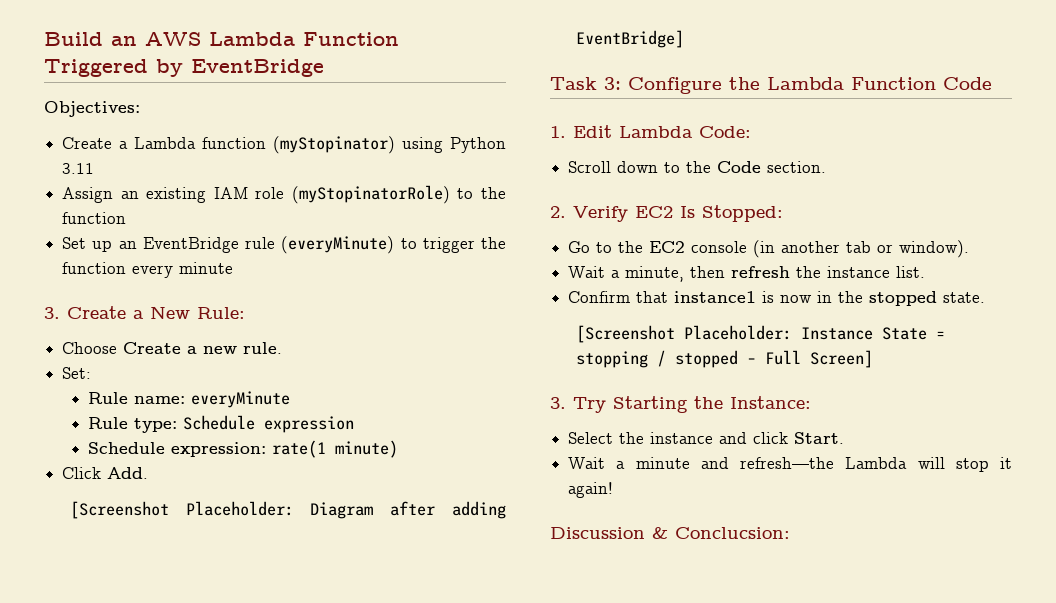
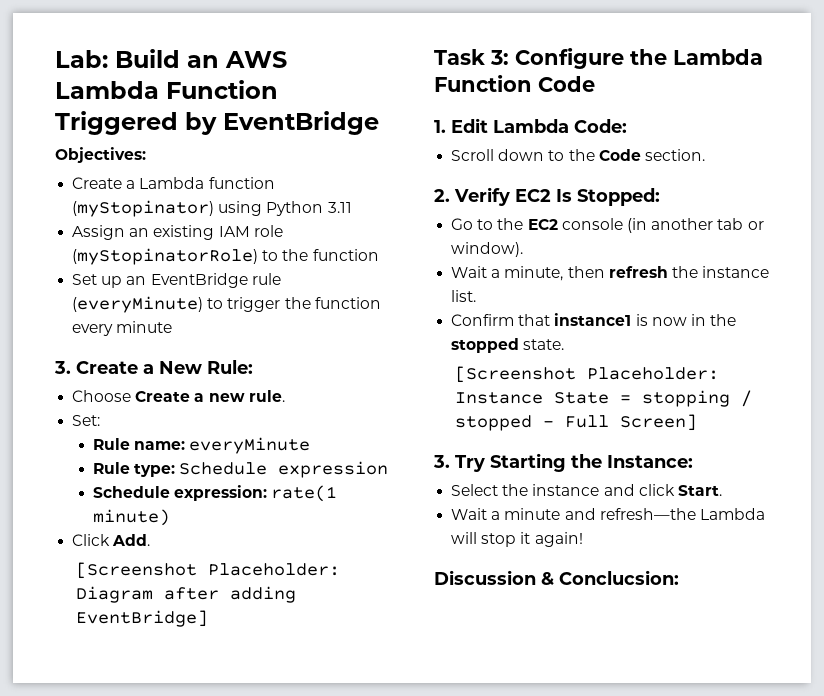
- Build an AWS Lambda Function Triggered by EventBridge
+ Lab: Build an AWS Lambda Function Triggered by EventBridge

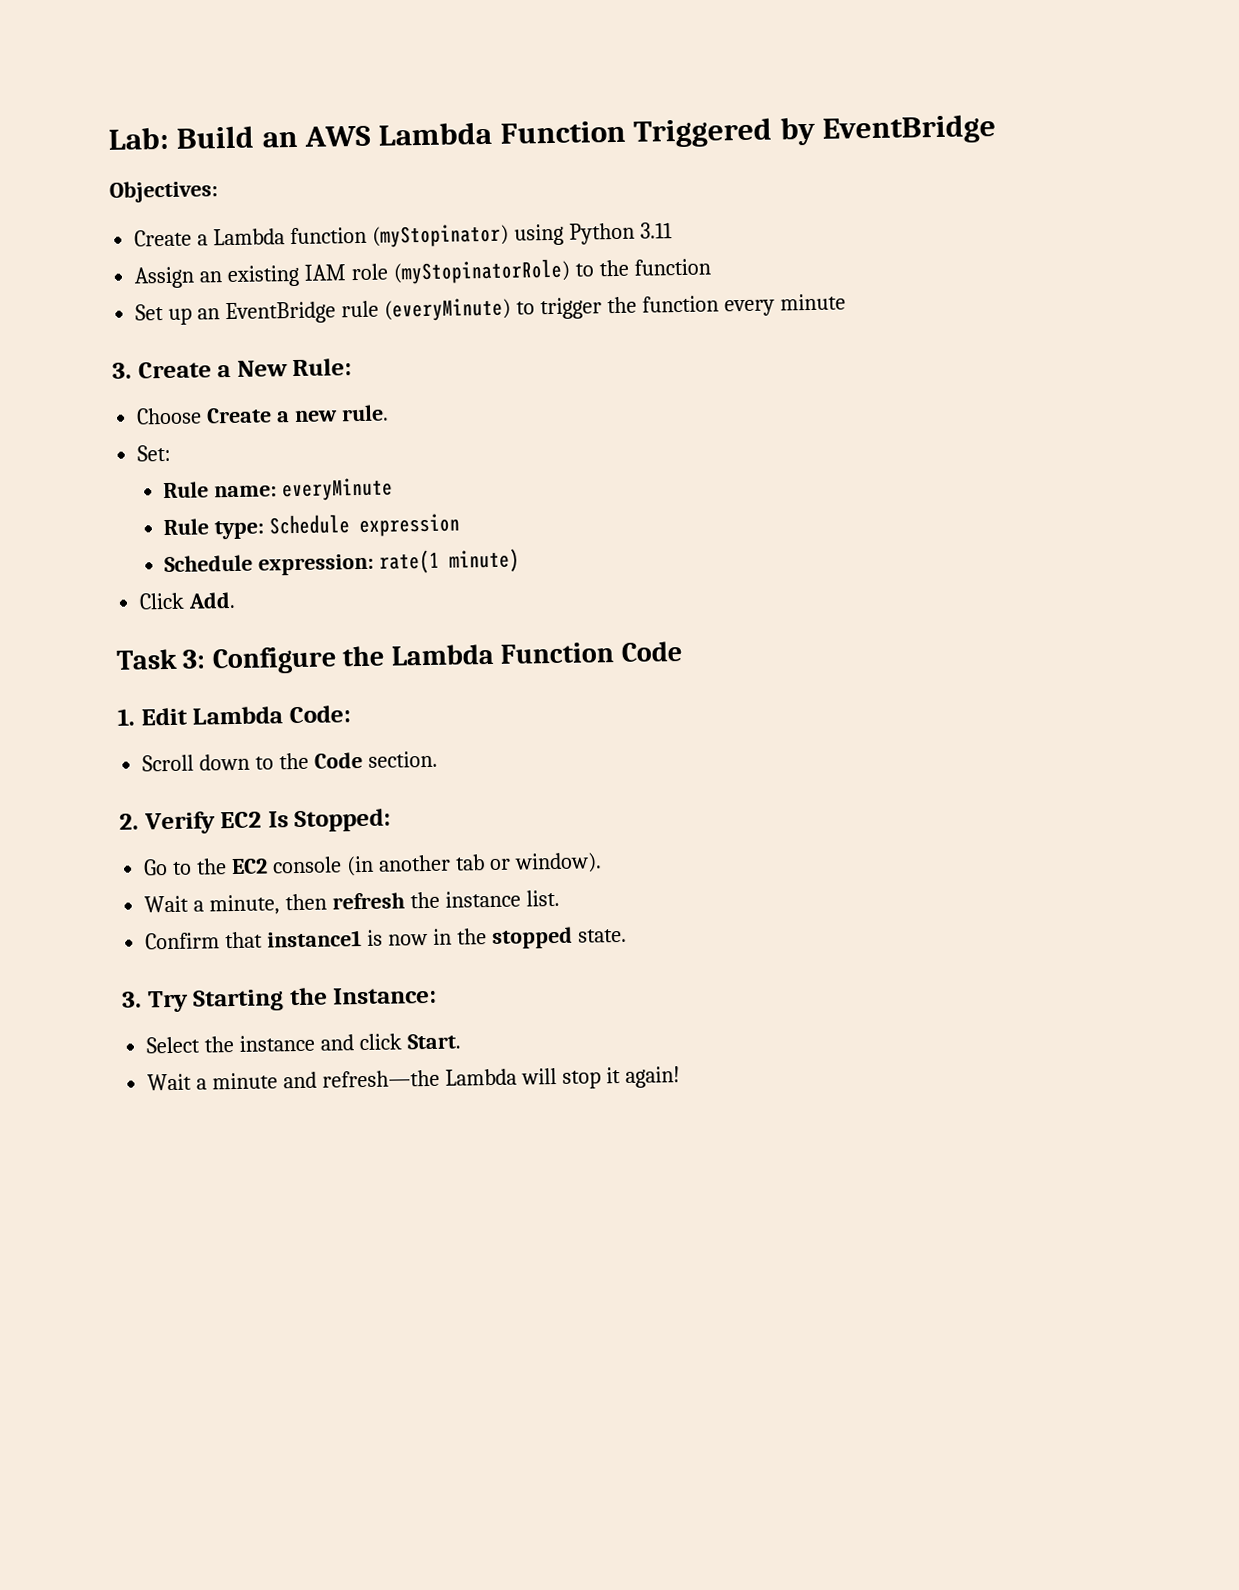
- [Screenshot Placeholder: Diagram after adding EventBridge]
- [Screenshot Placeholder: Instance State = stopping / stopped – Full Screen]
- Discussion & Conclucsion:

